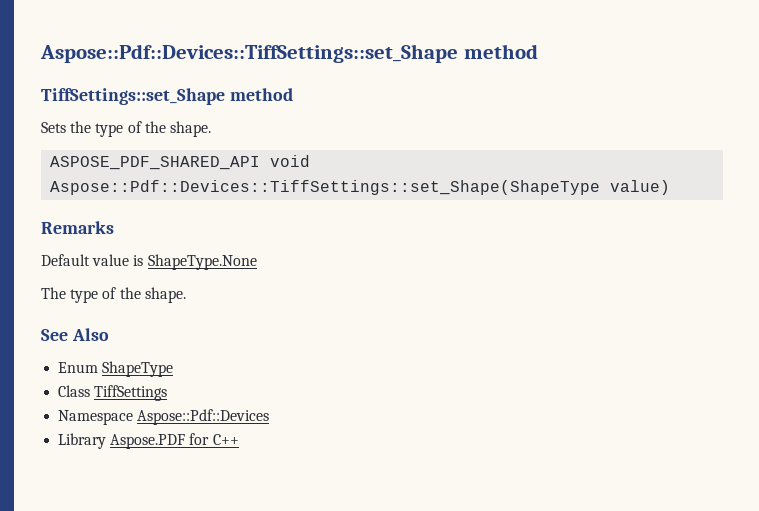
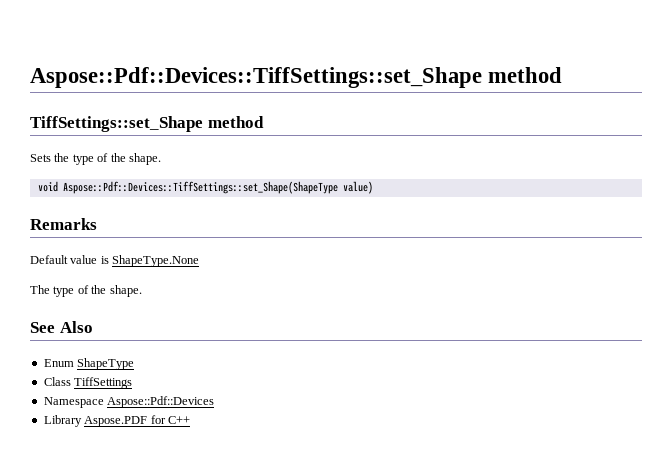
- ASPOSE_PDF_SHARED_API void Aspose::Pdf::Devices::TiffSettings::set_Shape(ShapeType value)
+ void Aspose::Pdf::Devices::TiffSettings::set_Shape(ShapeType value)

